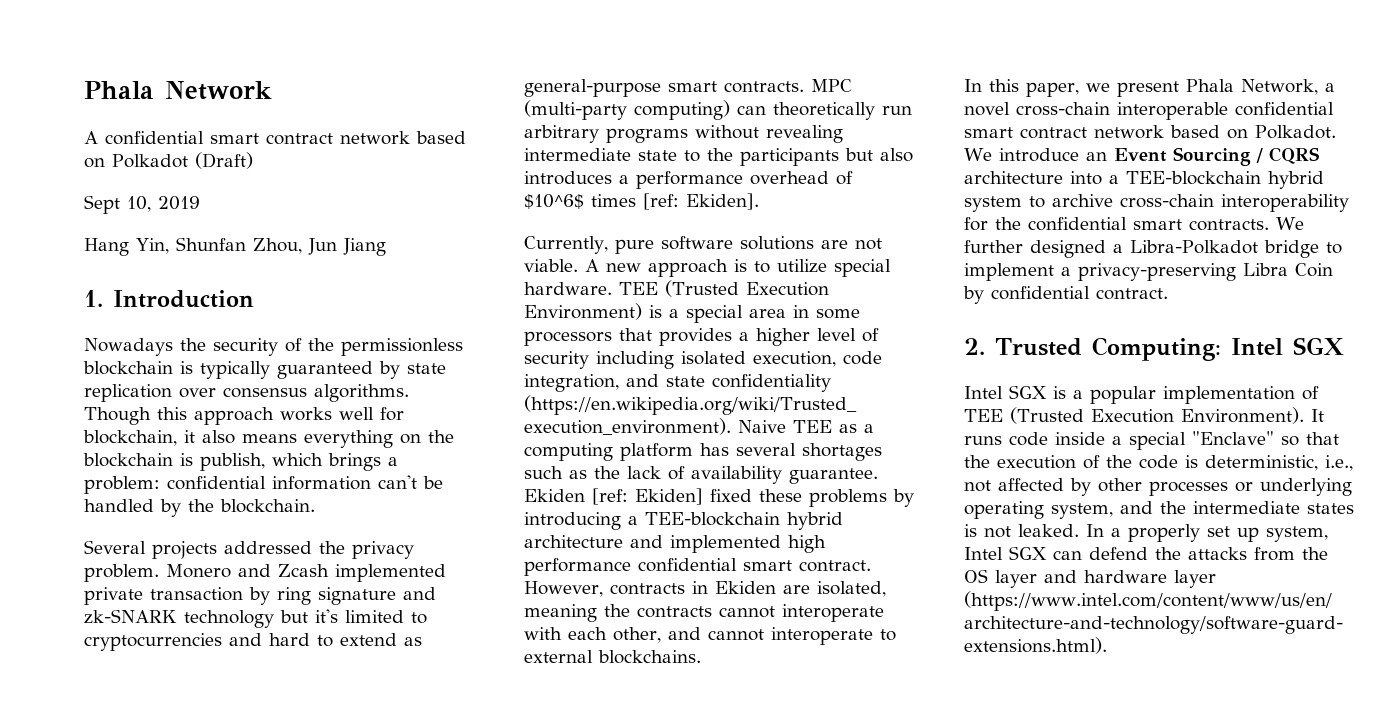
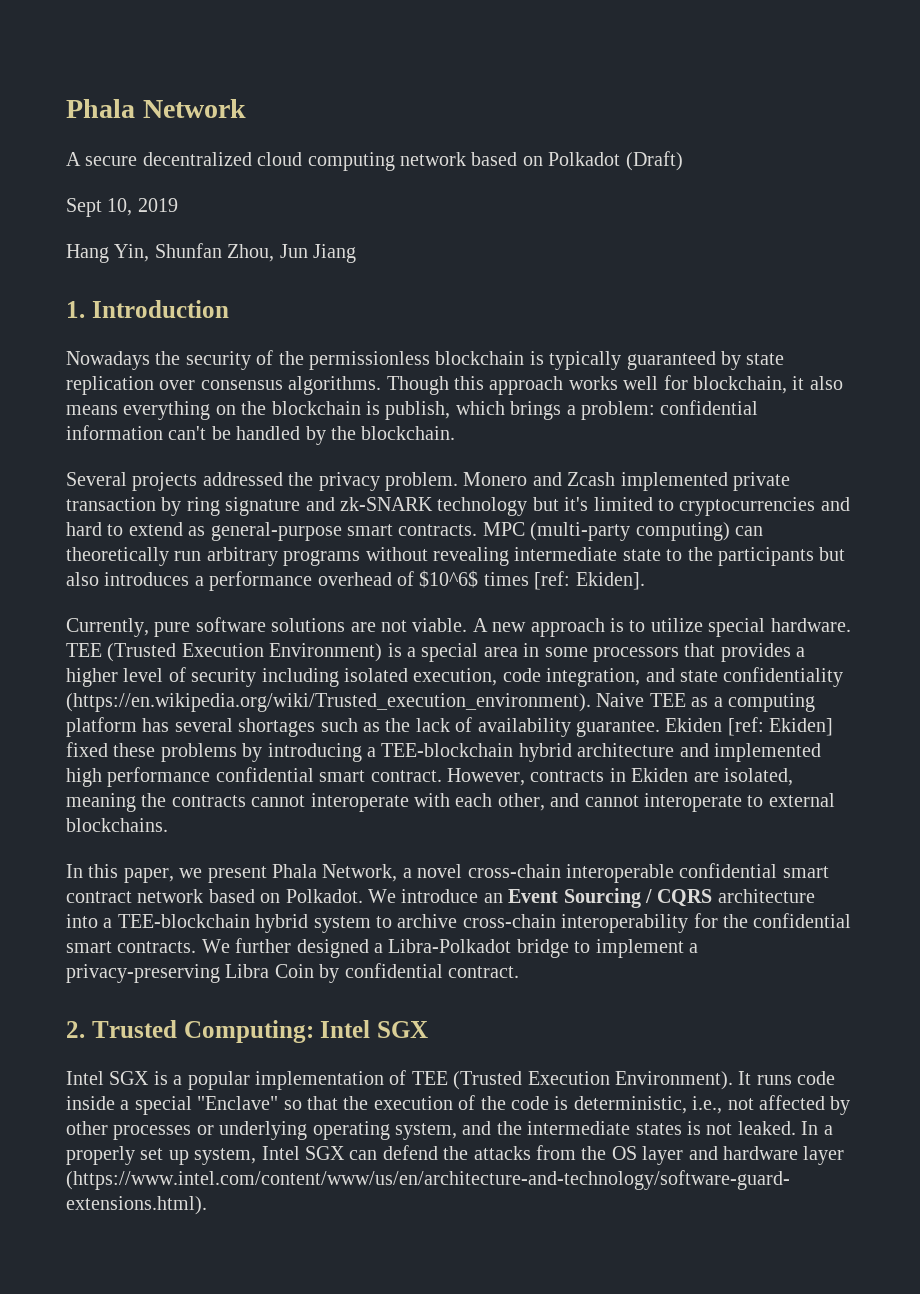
- A confidential smart contract network based on Polkadot (Draft)
+ A secure decentralized cloud computing network based on Polkadot (Draft)

